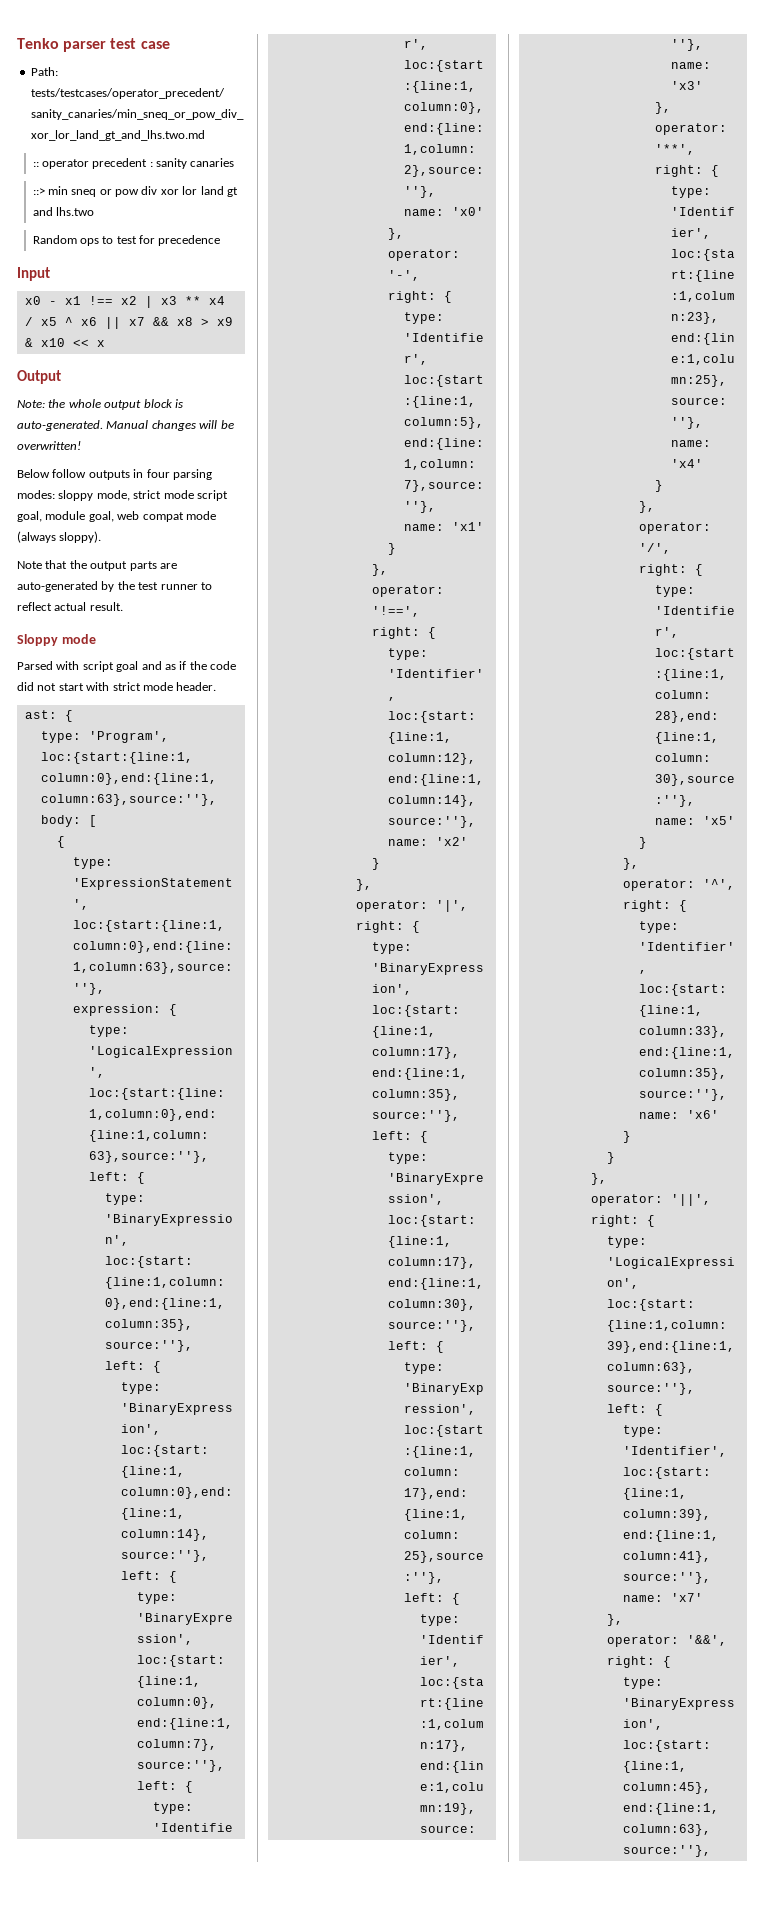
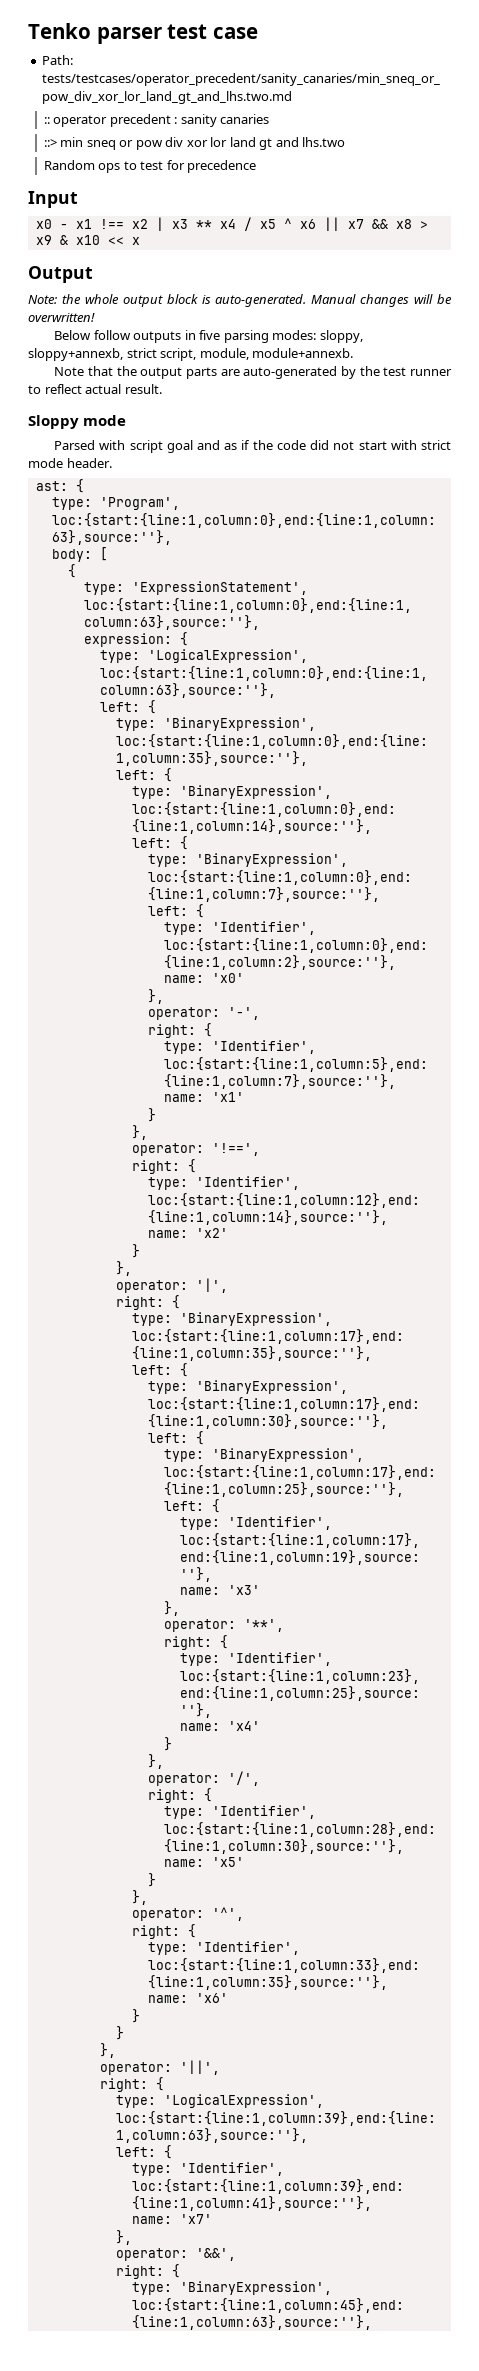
- Below follow outputs in four parsing modes: sloppy mode, strict mode script goal, module goal, web compat mode (always sloppy).
+ Below follow outputs in five parsing modes: sloppy, sloppy+annexb, strict script, module, module+annexb.

